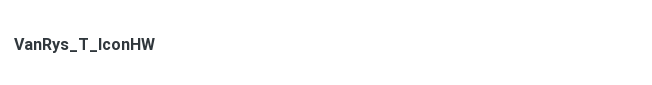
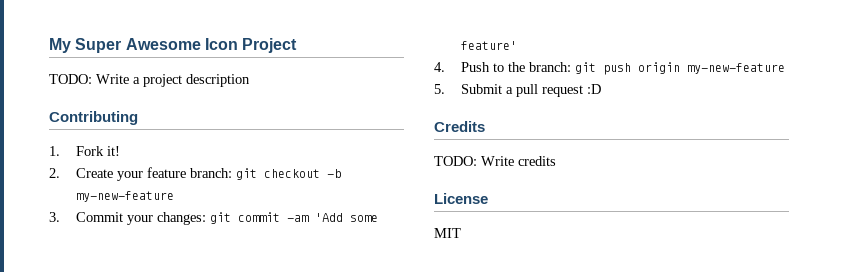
- VanRys_T_IconHW
+ My Super Awesome Icon Project
+ TODO: Write a project description
+ Contributing
+ 1. Fork it!
+ 2. Create your feature branch: git checkout -b my-new-feature
+ 3. Commit your changes: git commit -am 'Add some feature'
+ 4. Push to the branch: git push origin my-new-feature
+ 5. Submit a pull request :D
+ Credits
+ TODO: Write credits
+ License
+ MIT

